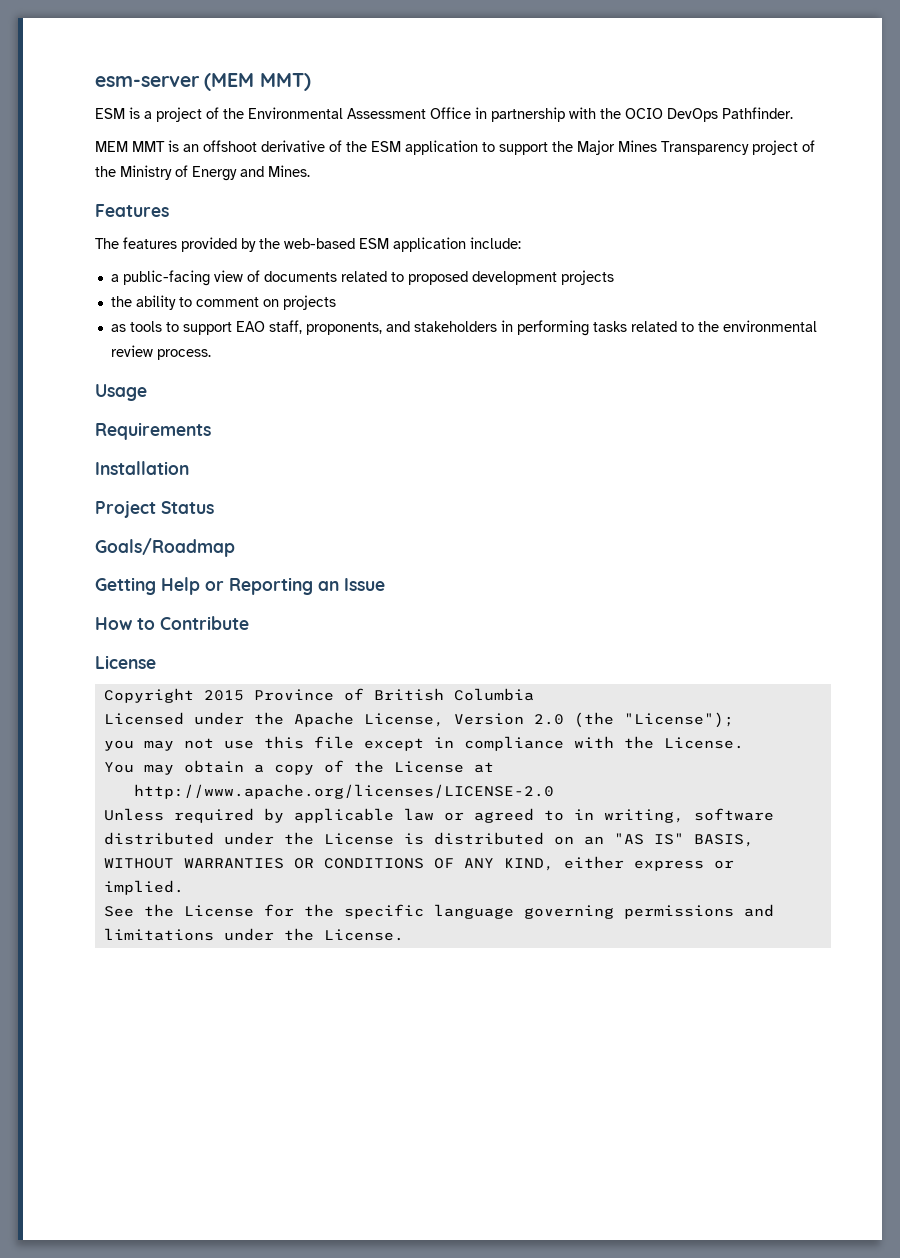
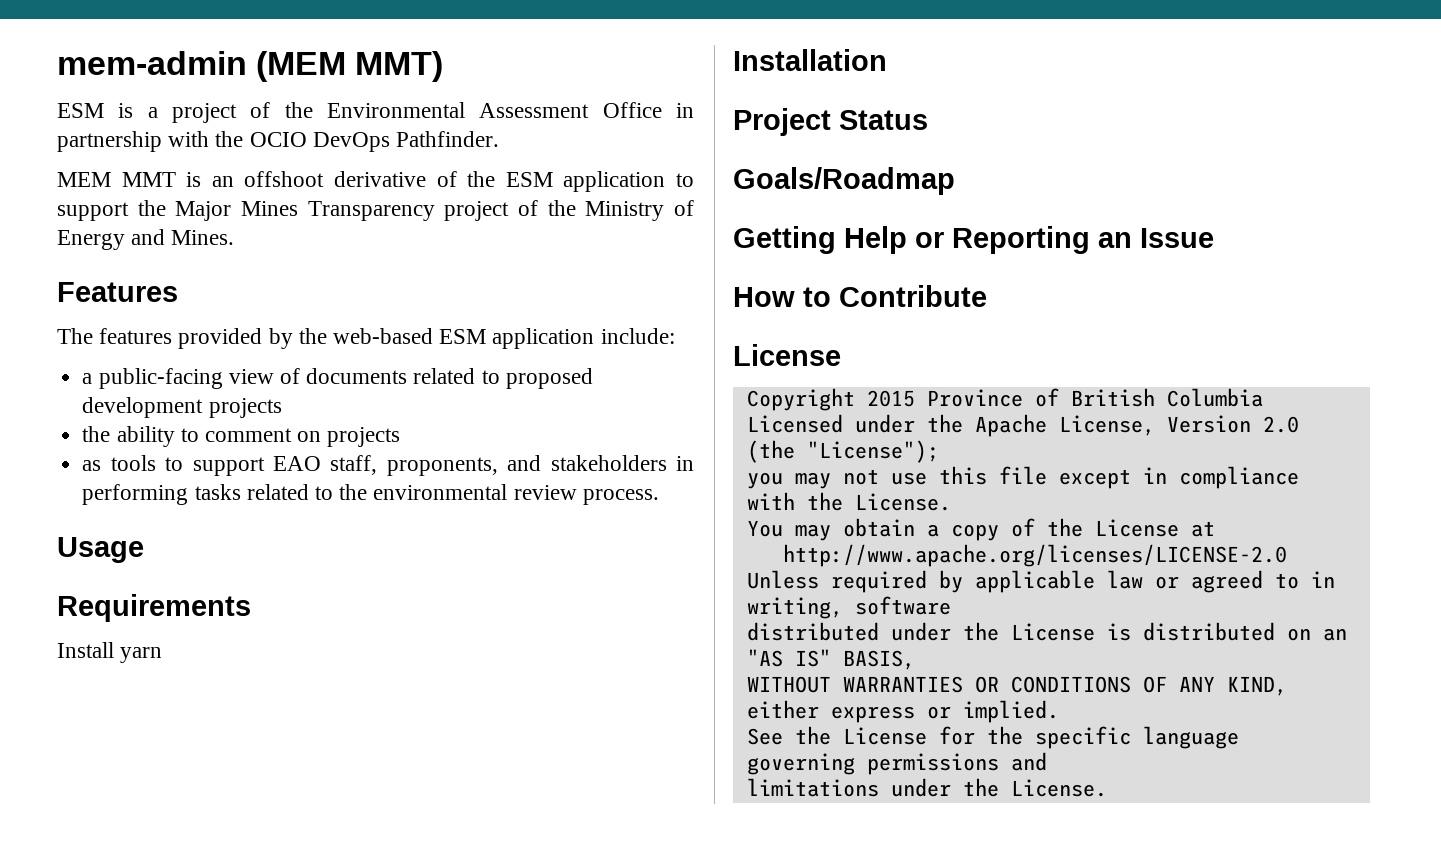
- esm-server (MEM MMT)
+ mem-admin (MEM MMT)
+ Install yarn

